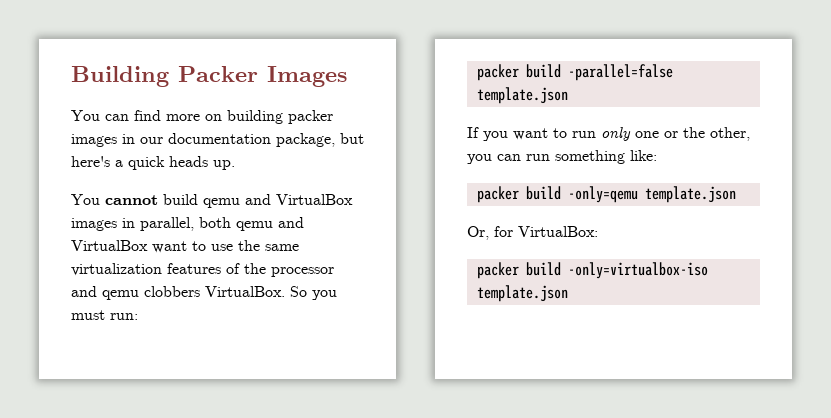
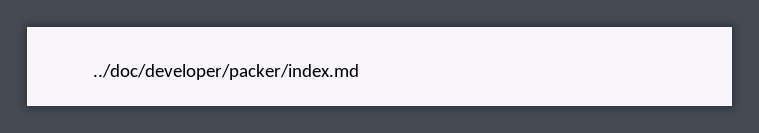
- Building Packer Images
- You can find more on building packer images in our documentation package, but here's a quick heads up.
- You cannot build qemu and VirtualBox images in parallel, both qemu and VirtualBox want to use the same virtualization features of the processor and qemu clobbers VirtualBox. So you must run:
- packer build -parallel=false template.json
- If you want to run only one or the other, you can run something like:
- packer build -only=qemu template.json
- Or, for VirtualBox:
- packer build -only=virtualbox-iso template.json
+ ../doc/developer/packer/index.md

